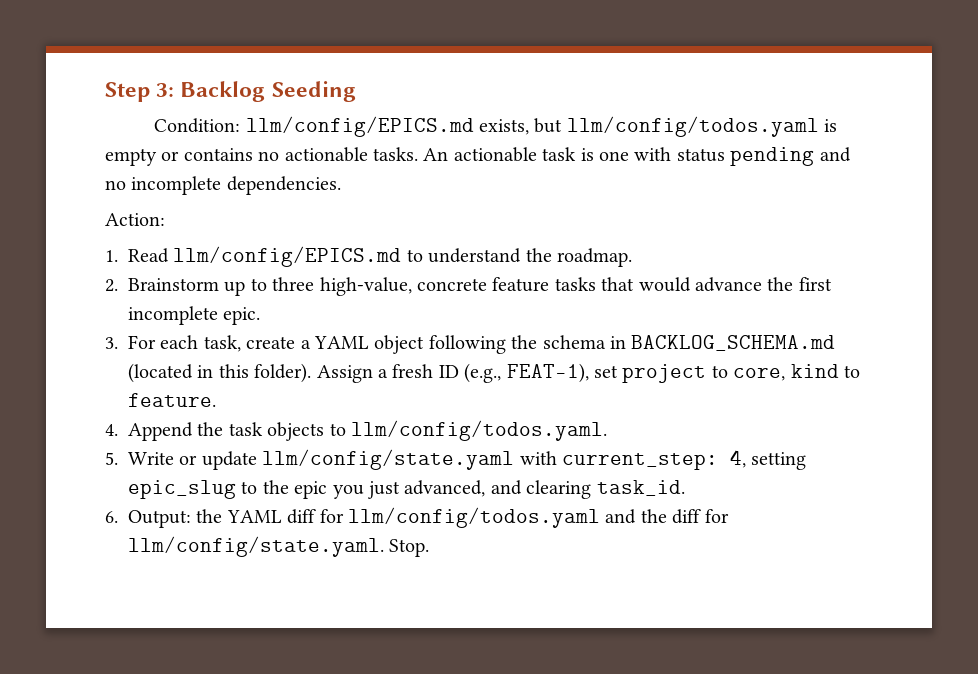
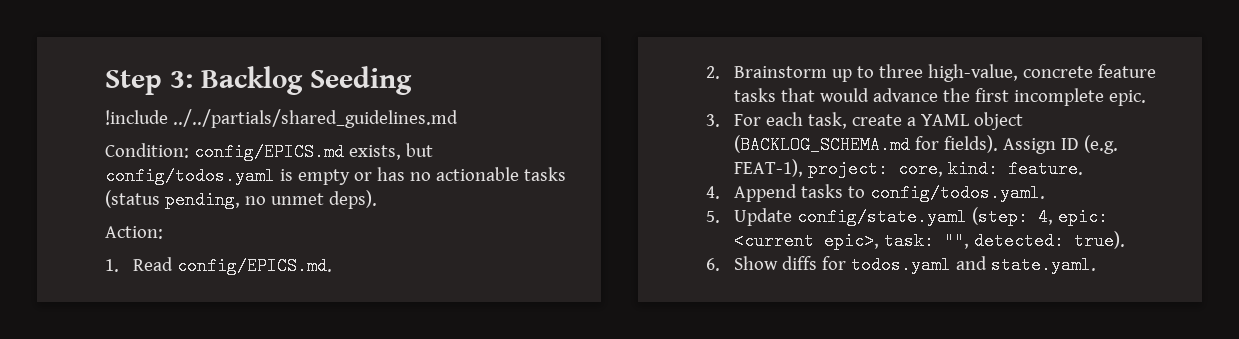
+ !include ../../partials/shared_guidelines.md
- Condition: llm/config/EPICS.md exists, but llm/config/todos.yaml is empty or contains no actionable tasks. An actionable task is one with status pending and no incomplete dependencies.
+ Condition: config/EPICS.md exists, but config/todos.yaml is empty or has no actionable tasks (status pending, no unmet deps).
  Action:
- 1. Read llm/config/EPICS.md to understand the roadmap.
+ 1. Read config/EPICS.md.
- 3. For each task, create a YAML object following the schema in BACKLOG_SCHEMA.md (located in this folder). Assign a fresh ID (e.g., FEAT-1), set project to core, kind to feature.
- 4. Append the task objects to llm/config/todos.yaml.
- 5. Write or update llm/config/state.yaml with current_step: 4, setting epic_slug to the epic you just advanced, and clearing task_id.
- 6. Output: the YAML diff for llm/config/todos.yaml and the diff for llm/config/state.yaml. Stop.
+ 3. For each task, create a YAML object (BACKLOG_SCHEMA.md for fields). Assign ID (e.g. FEAT-1), project: core, kind: feature.
+ 4. Append tasks to config/todos.yaml.
+ 5. Update config/state.yaml (step: 4, epic: <current epic>, task: "", detected: true).
+ 6. Show diffs for todos.yaml and state.yaml.

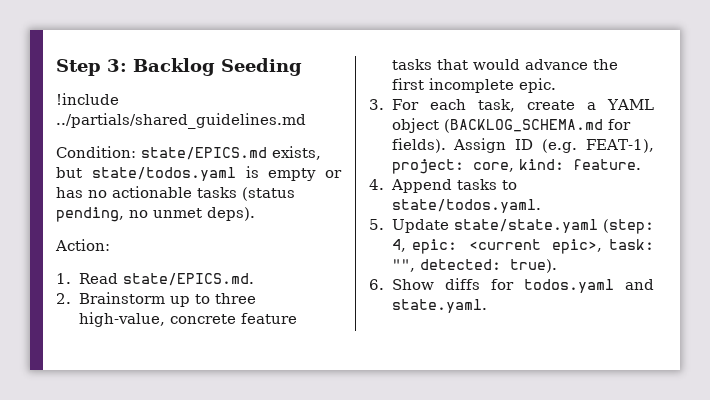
- !include ../../partials/shared_guidelines.md
+ !include ../partials/shared_guidelines.md
- Condition: config/EPICS.md exists, but config/todos.yaml is empty or has no actionable tasks (status pending, no unmet deps).
+ Condition: state/EPICS.md exists, but state/todos.yaml is empty or has no actionable tasks (status pending, no unmet deps).
- 1. Read config/EPICS.md.
+ 1. Read state/EPICS.md.
- 4. Append tasks to config/todos.yaml.
+ 4. Append tasks to state/todos.yaml.
- 5. Update config/state.yaml (step: 4, epic: <current epic>, task: "", detected: true).
+ 5. Update state/state.yaml (step: 4, epic: <current epic>, task: "", detected: true).

